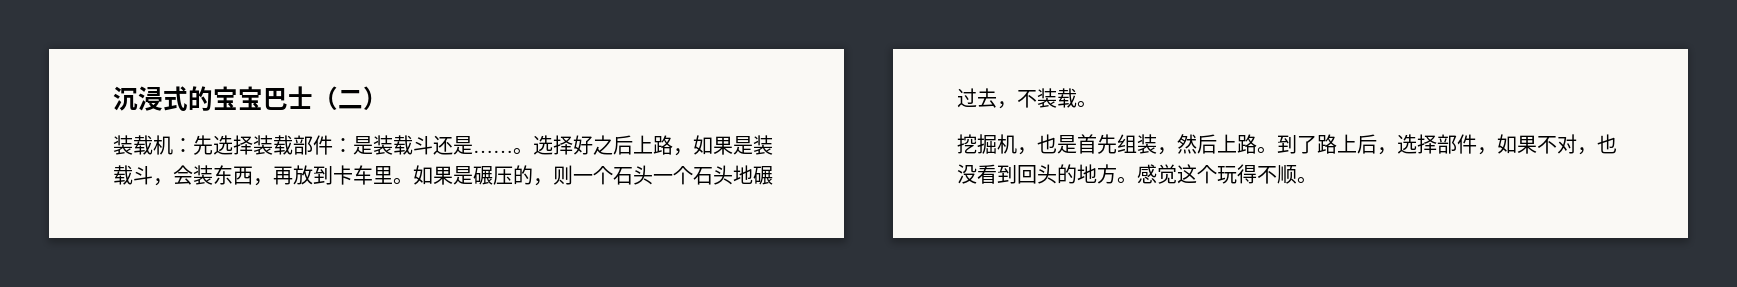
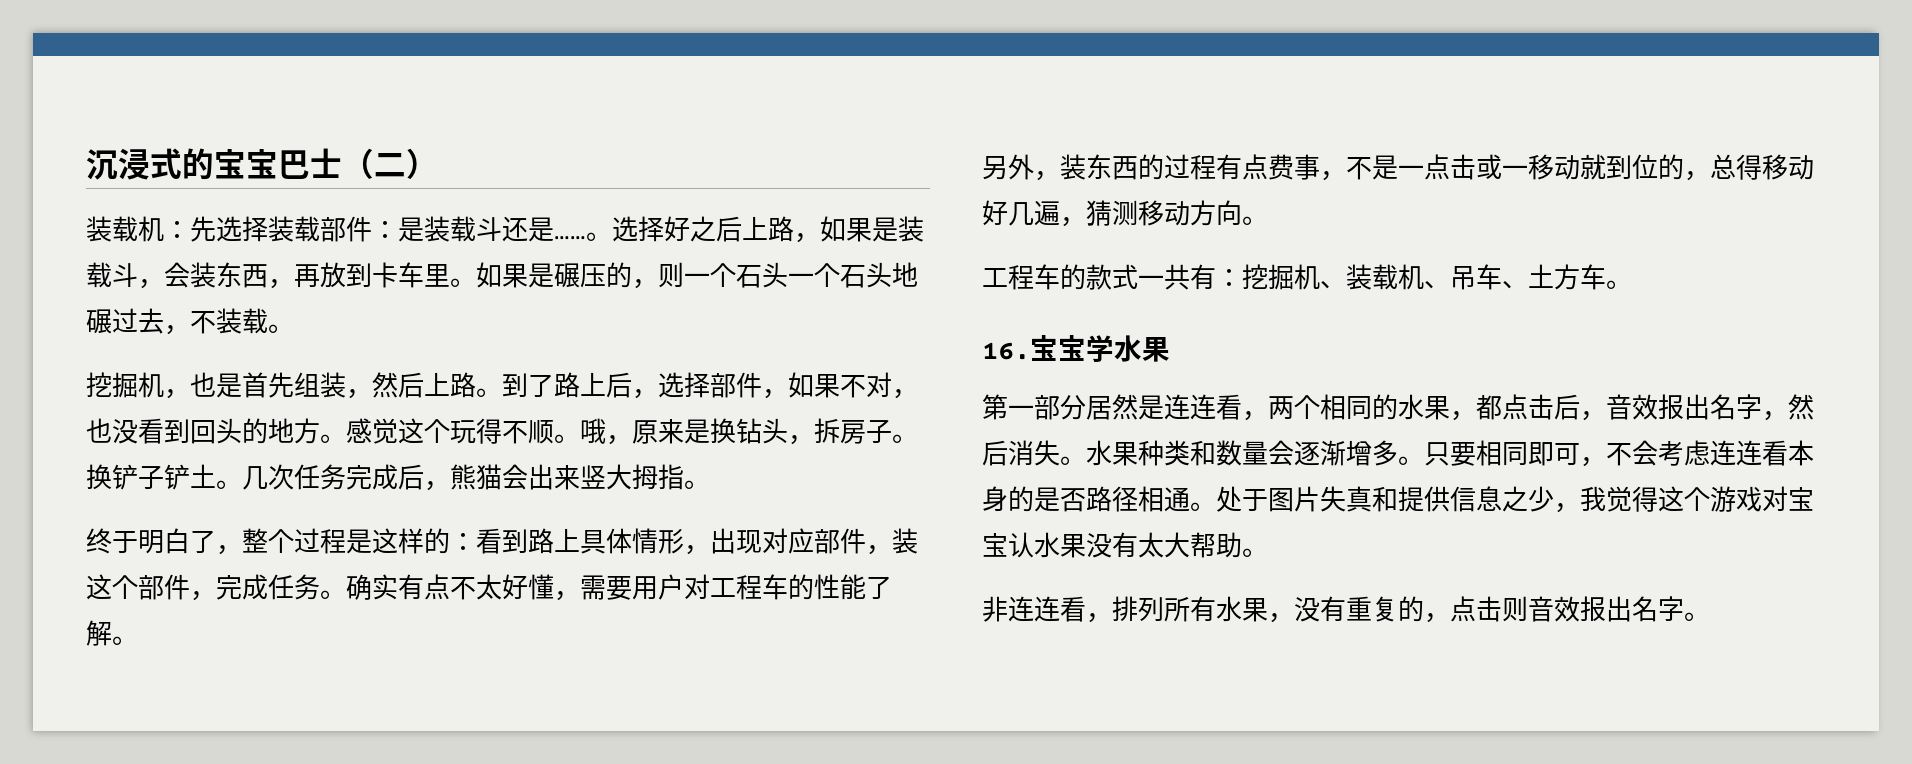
+ 哦，原来是换钻头，拆房子。换铲子铲土。几次任务完成后，熊猫会出来竖大拇指。
+ 终于明白了，整个过程是这样的：看到路上具体情形，出现对应部件，装这个部件，完成任务。确实有点不太好懂，需要用户对工程车的性能了解。
+ 另外，装东西的过程有点费事，不是一点击或一移动就到位的，总得移动好几遍，猜测移动方向。
+ 工程车的款式一共有：挖掘机、装载机、吊车、土方车。
+ 16.宝宝学水果
+ 第一部分居然是连连看，两个相同的水果，都点击后，音效报出名字，然后消失。水果种类和数量会逐渐增多。只要相同即可，不会考虑连连看本身的是否路径相通。处于图片失真和提供信息之少，我觉得这个游戏对宝宝认水果没有太大帮助。
+ 非连连看，排列所有水果，没有重复的，点击则音效报出名字。

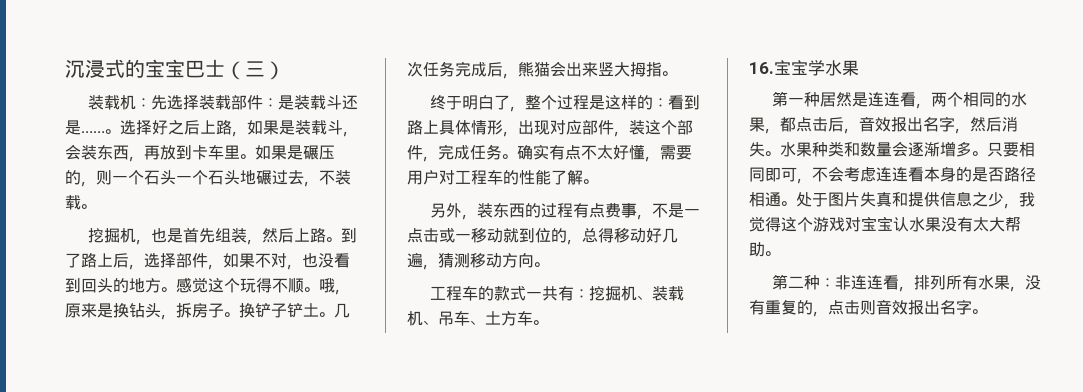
- 沉浸式的宝宝巴士（二）
+ 沉浸式的宝宝巴士（三）
- 第一部分居然是连连看，两个相同的水果，都点击后，音效报出名字，然后消失。
+ 第一种居然是连连看，两个相同的水果，都点击后，音效报出名字，然后消失。
- 非连连看，排列所有水果，没有重复的，点击则音效报出名字。
+ 第二种：非连连看，排列所有水果，没有重复的，点击则音效报出名字。

